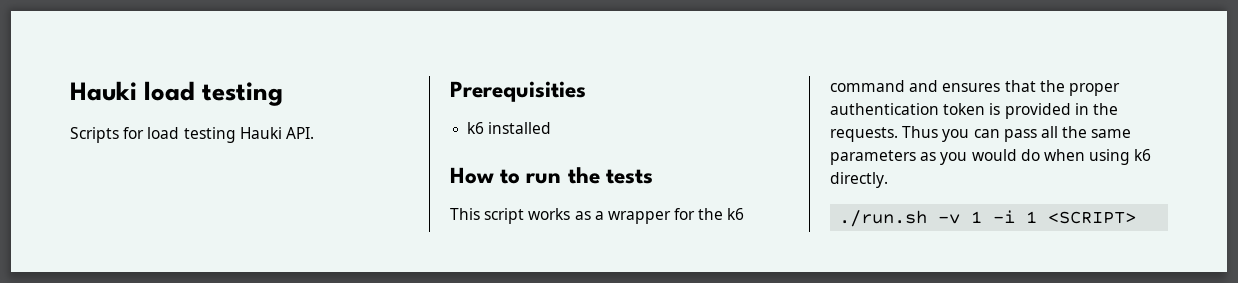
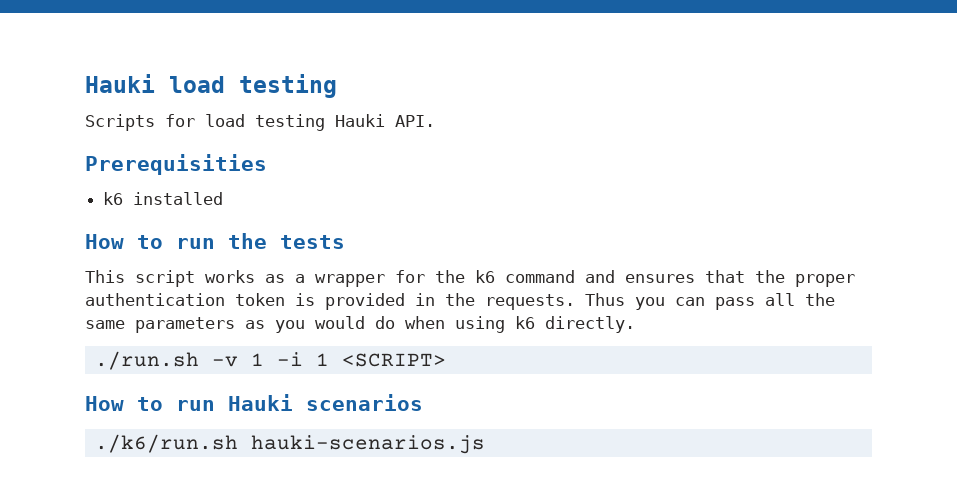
+ How to run Hauki scenarios
+ ./k6/run.sh hauki-scenarios.js

